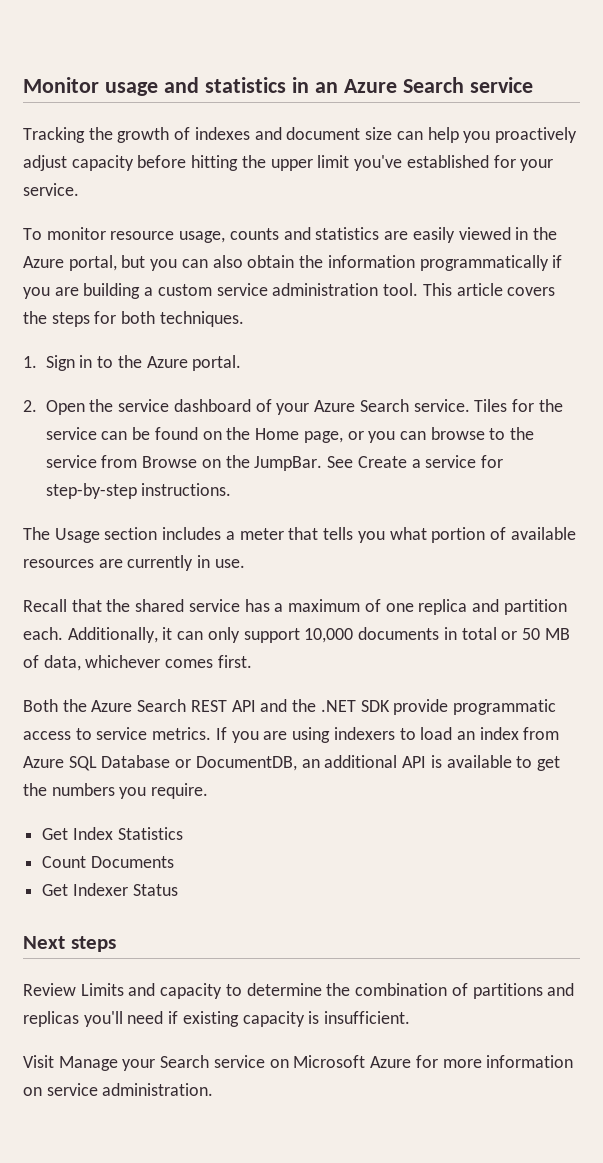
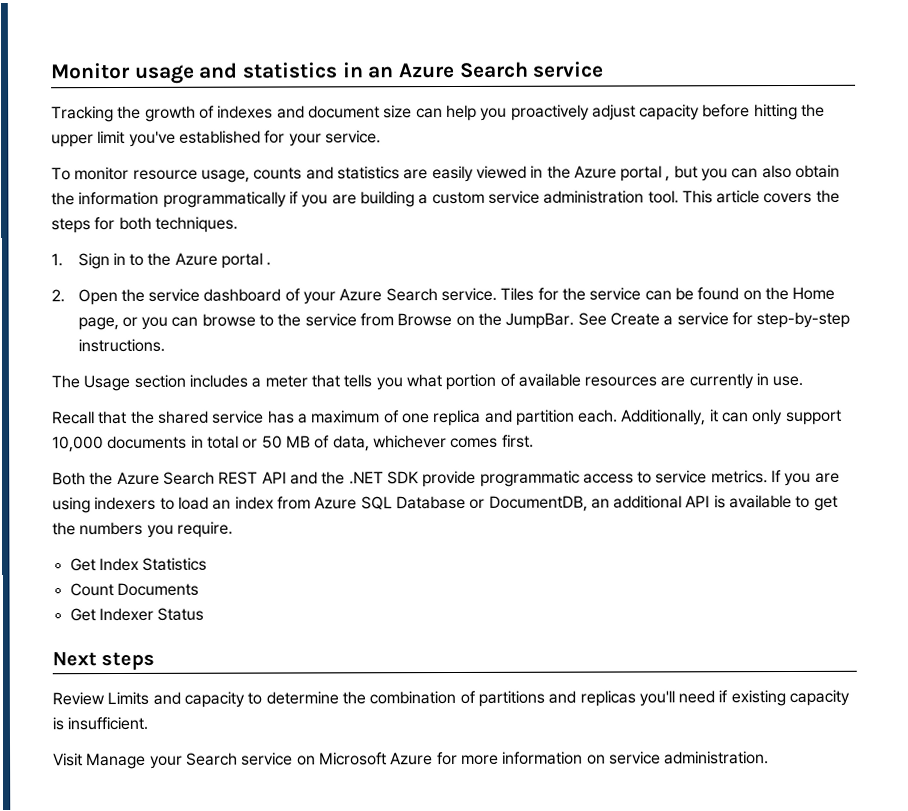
- To monitor resource usage, counts and statistics are easily viewed in the Azure portal, but you can also obtain the information programmatically if you are building a custom service administration tool.
+ To monitor resource usage, counts and statistics are easily viewed in the Azure portal , but you can also obtain the information programmatically if you are building a custom service administration tool.
- 1. Sign in to the Azure portal.
+ 1. Sign in to the Azure portal .

